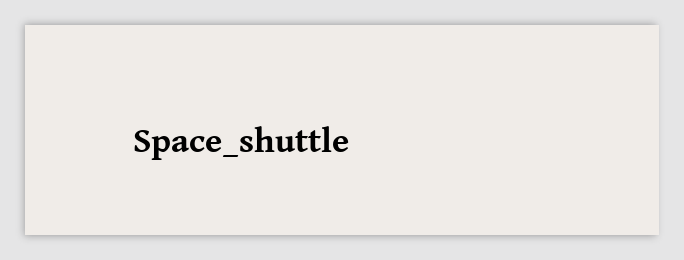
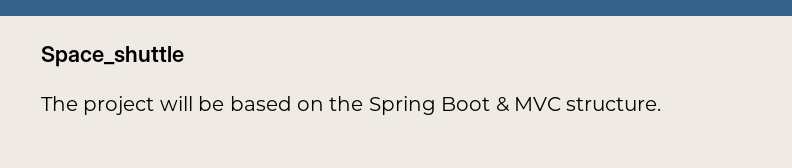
+ The project will be based on the Spring Boot & MVC structure.

